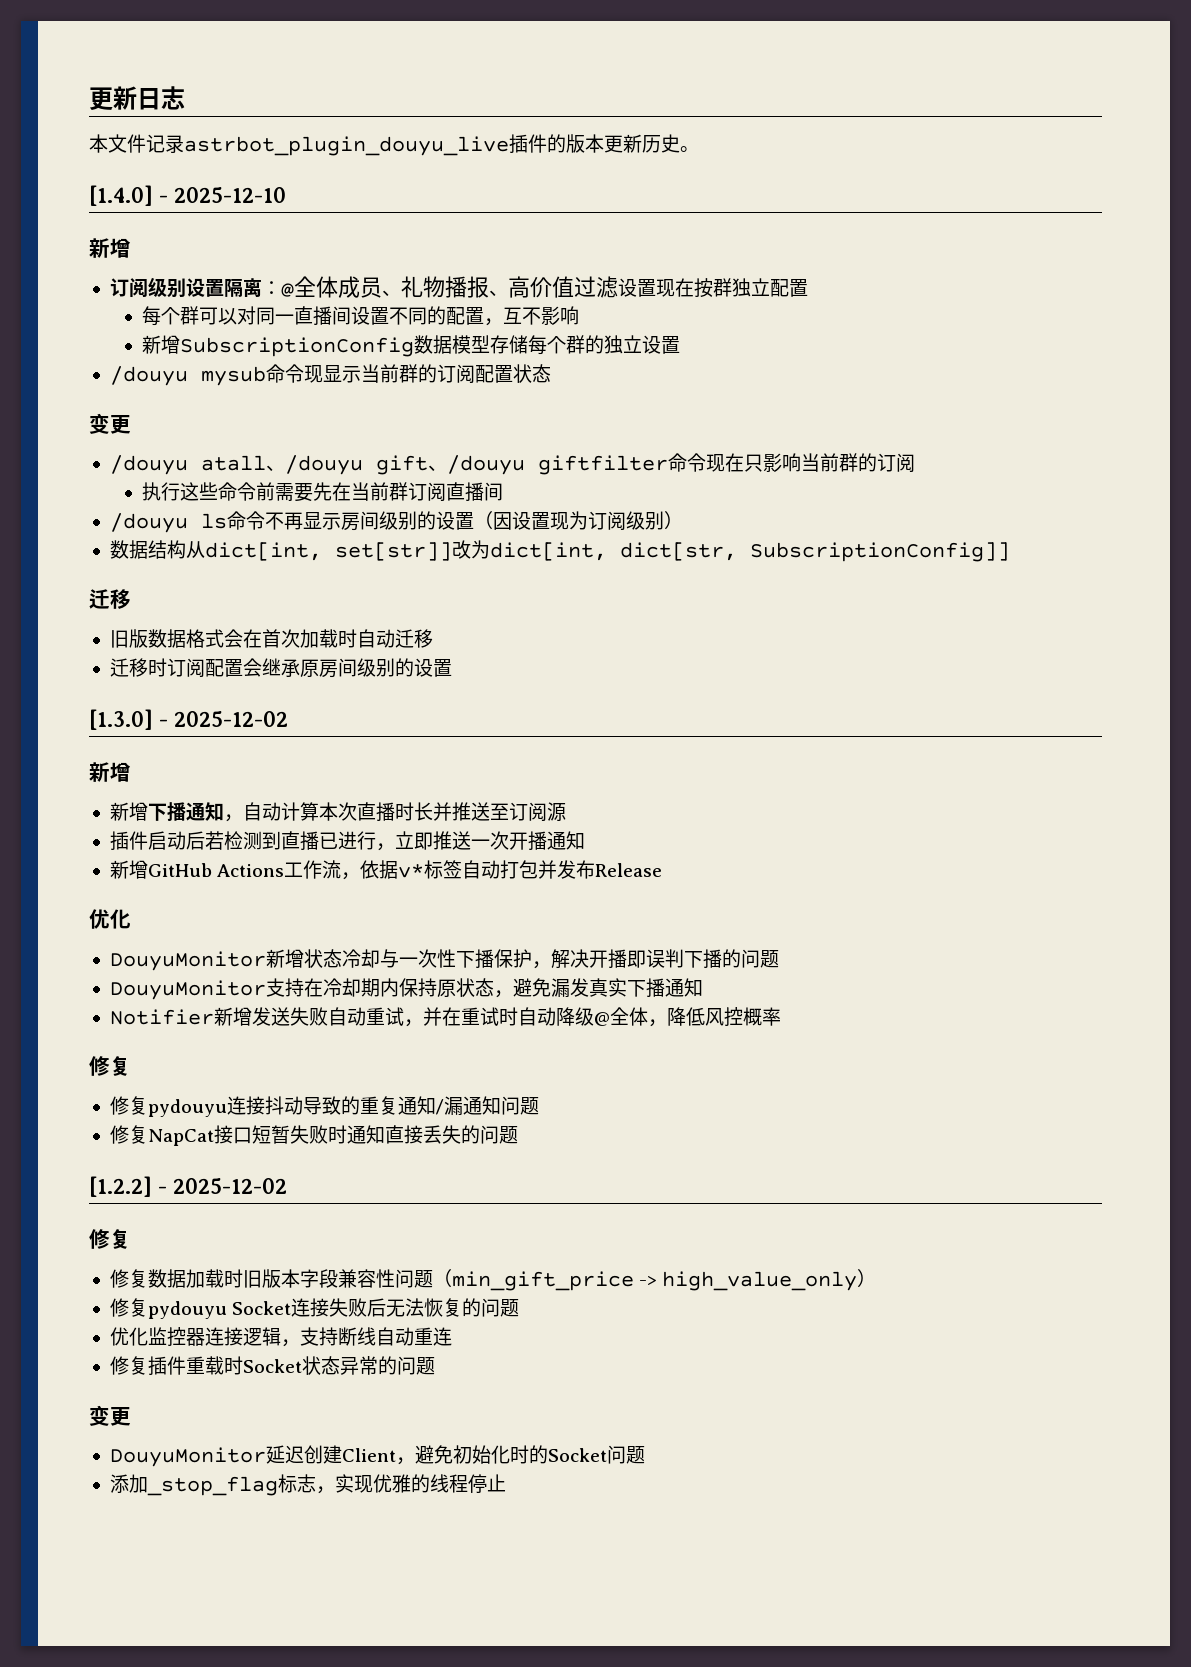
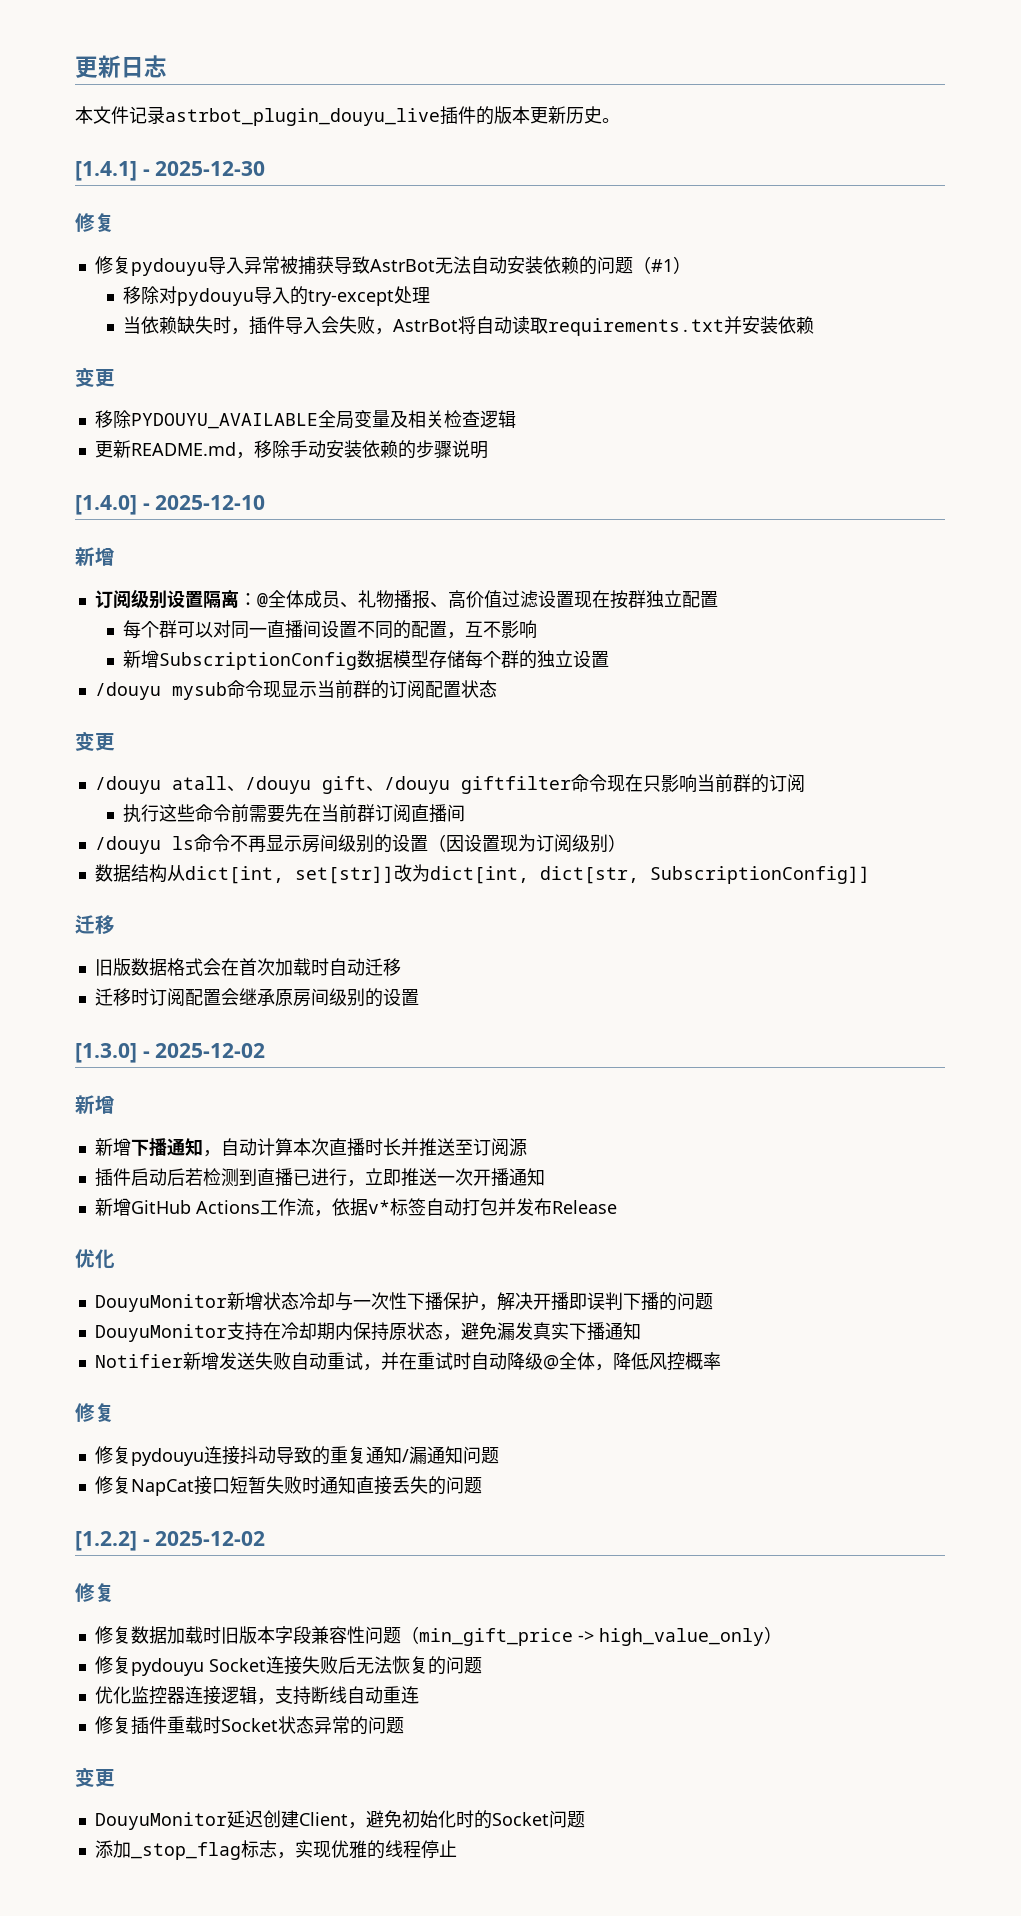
+ [1.4.1] - 2025-12-30
+ 修复
+ 修复pydouyu导入异常被捕获导致AstrBot无法自动安装依赖的问题（#1）
+ 移除对pydouyu导入的try-except处理
+ 当依赖缺失时，插件导入会失败，AstrBot将自动读取requirements.txt并安装依赖
+ 变更
+ 移除PYDOUYU_AVAILABLE全局变量及相关检查逻辑
+ 更新README.md，移除手动安装依赖的步骤说明

